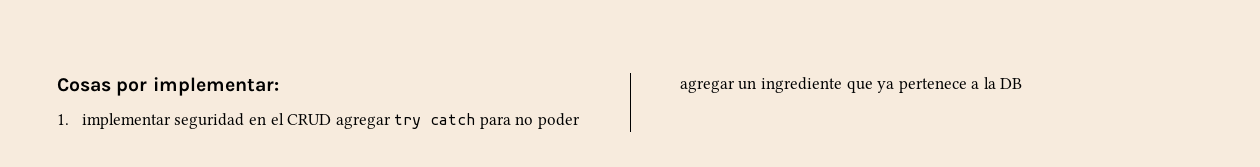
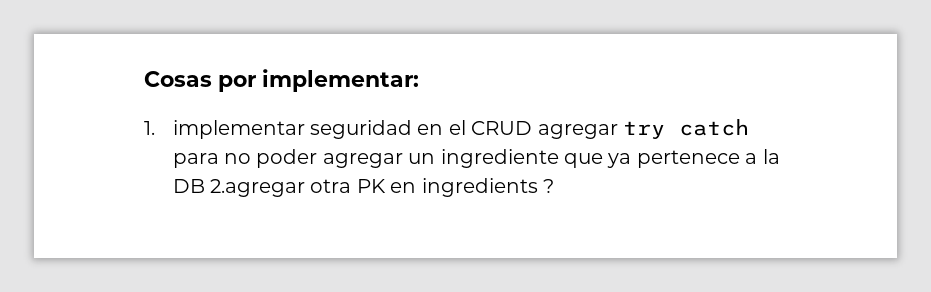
- 1. implementar seguridad en el CRUD agregar try catch para no poder agregar un ingrediente que ya pertenece a la DB
+ 1. implementar seguridad en el CRUD agregar try catch para no poder agregar un ingrediente que ya pertenece a la DB 2.agregar otra PK en ingredients ?

